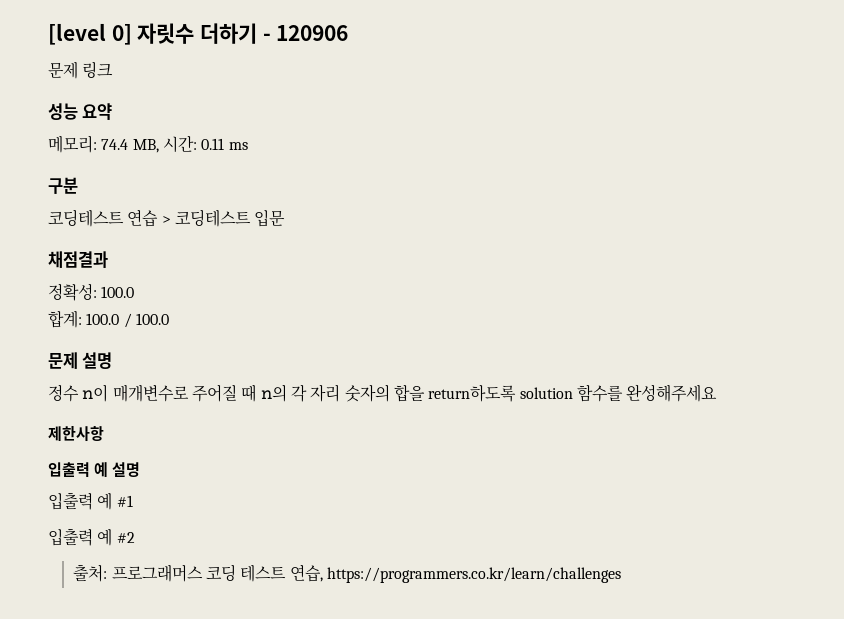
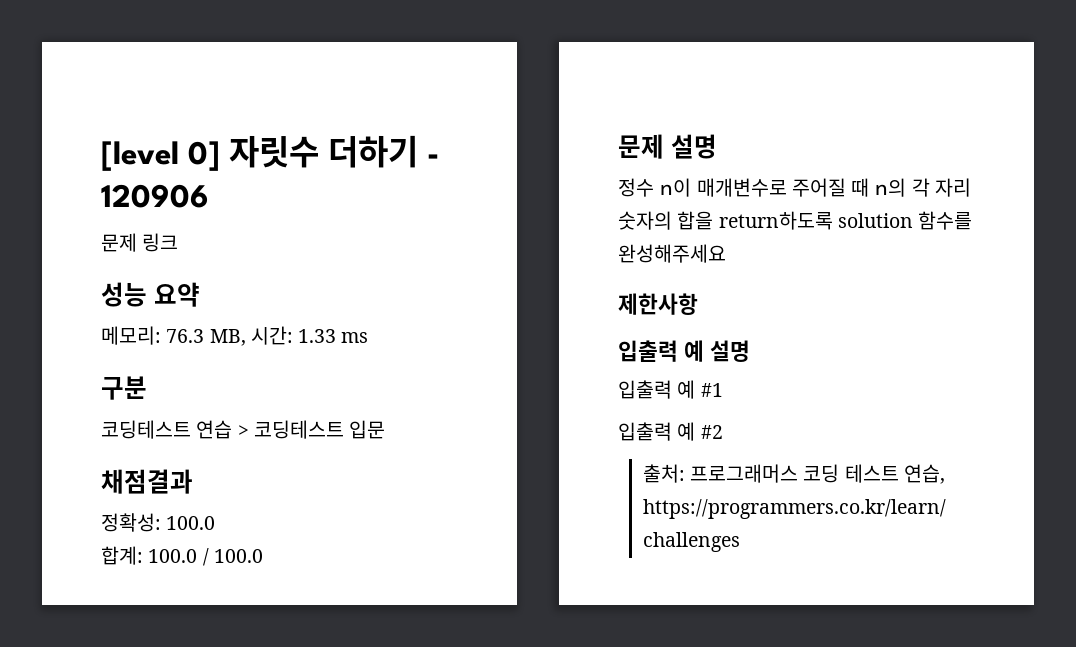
- 메모리: 74.4 MB, 시간: 0.11 ms
+ 메모리: 76.3 MB, 시간: 1.33 ms

